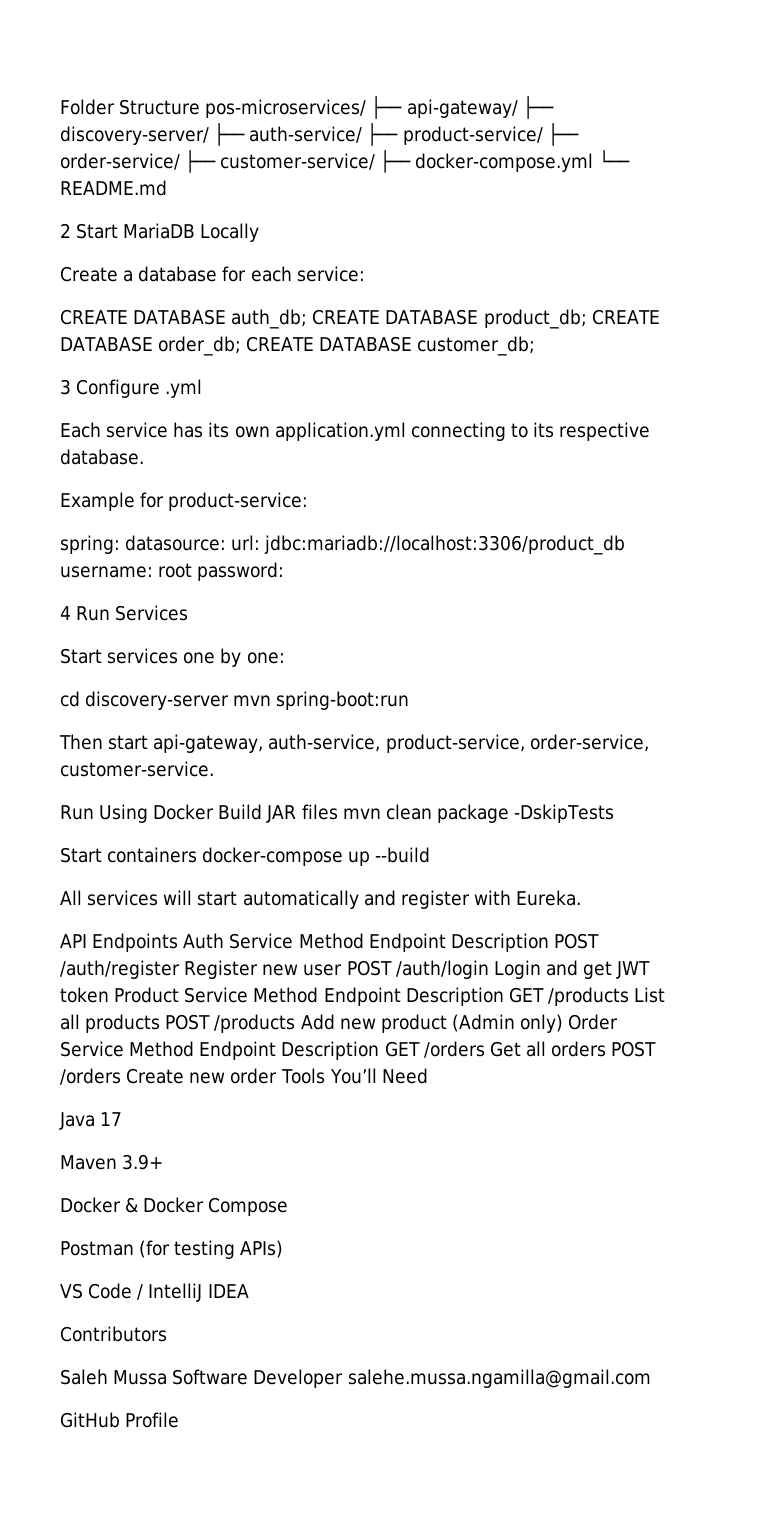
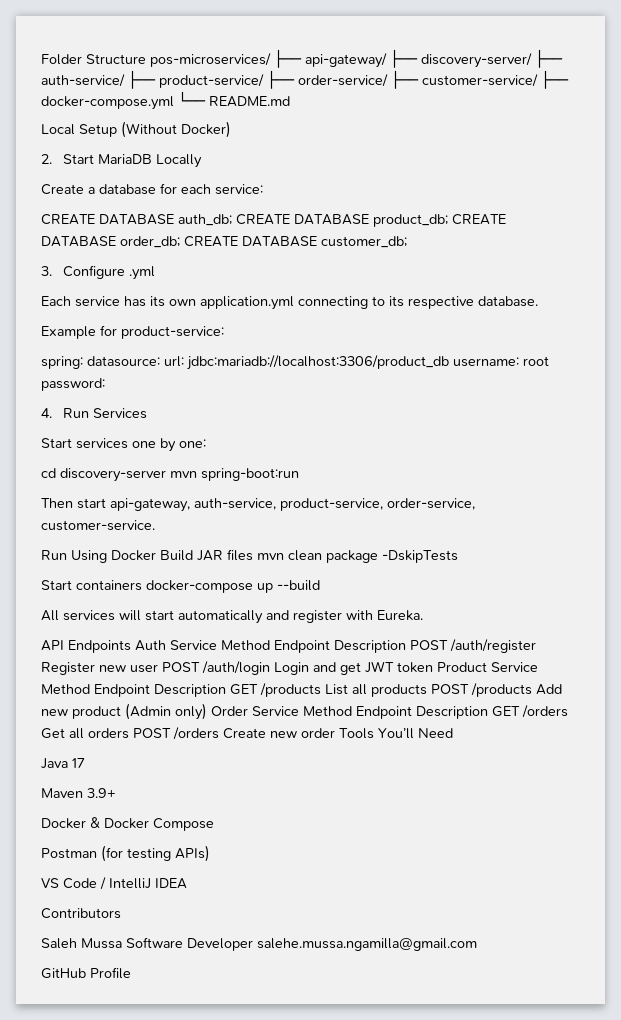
- 2 Start MariaDB Locally
+ Local Setup (Without Docker)
+ 2. Start MariaDB Locally
- 3 Configure .yml
+ 3. Configure .yml
- 4 Run Services
+ 4. Run Services

